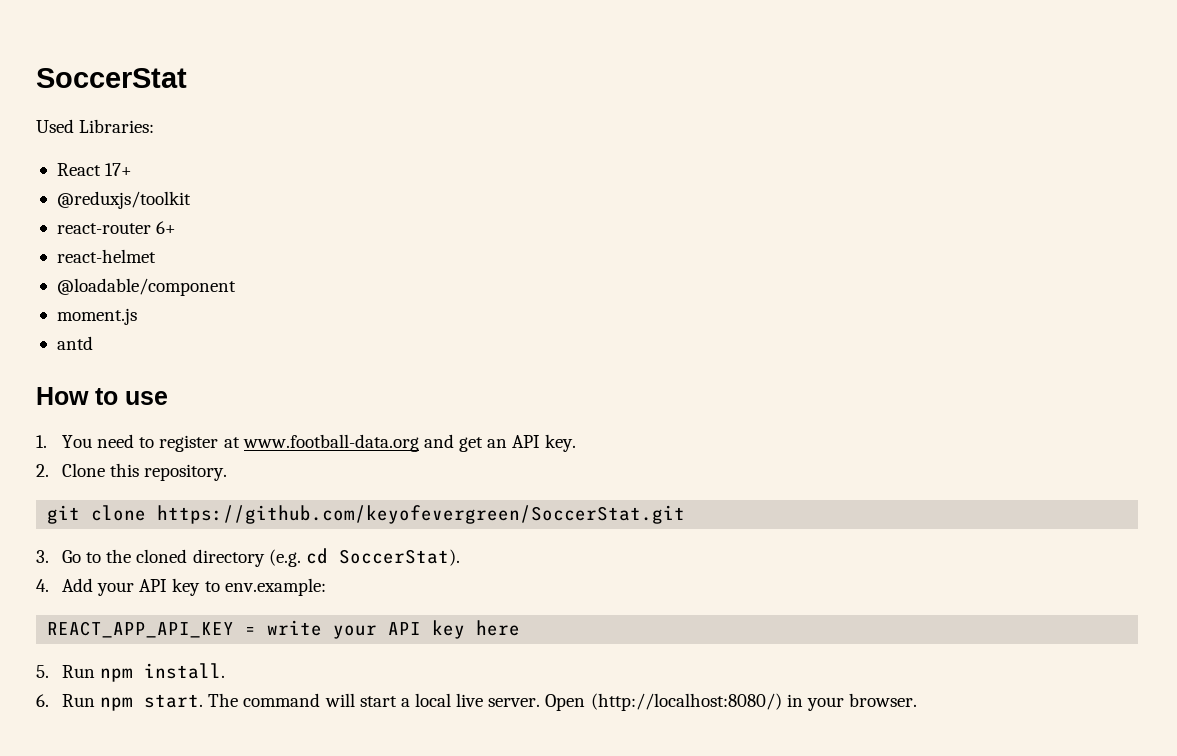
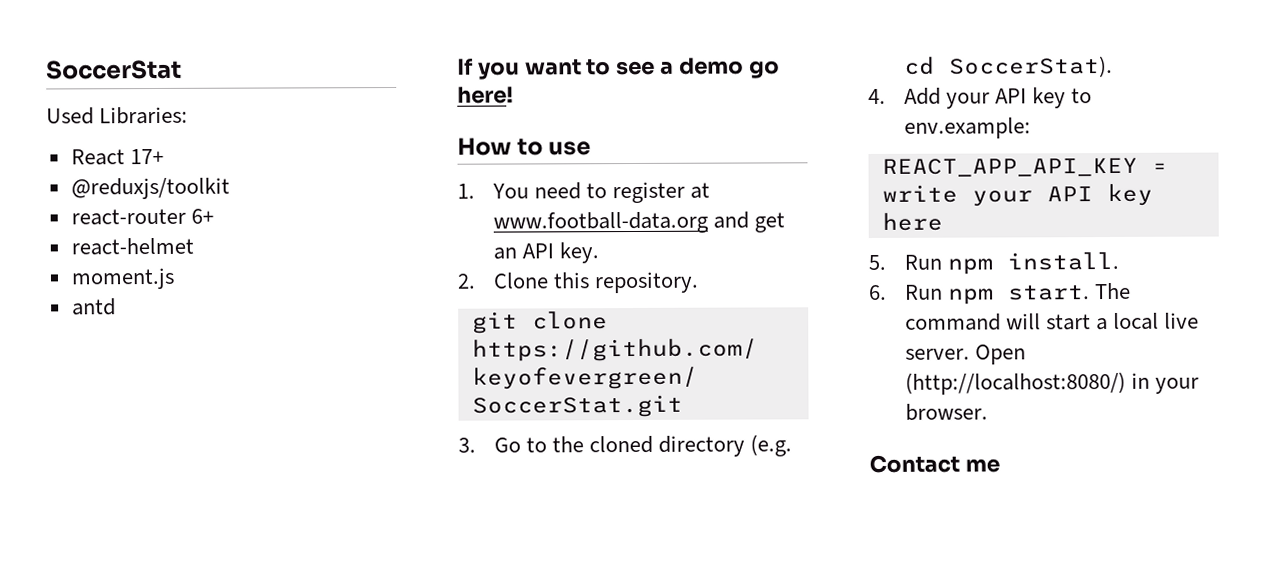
- @loadable/component
+ If you want to see a demo go here!
+ Contact me

